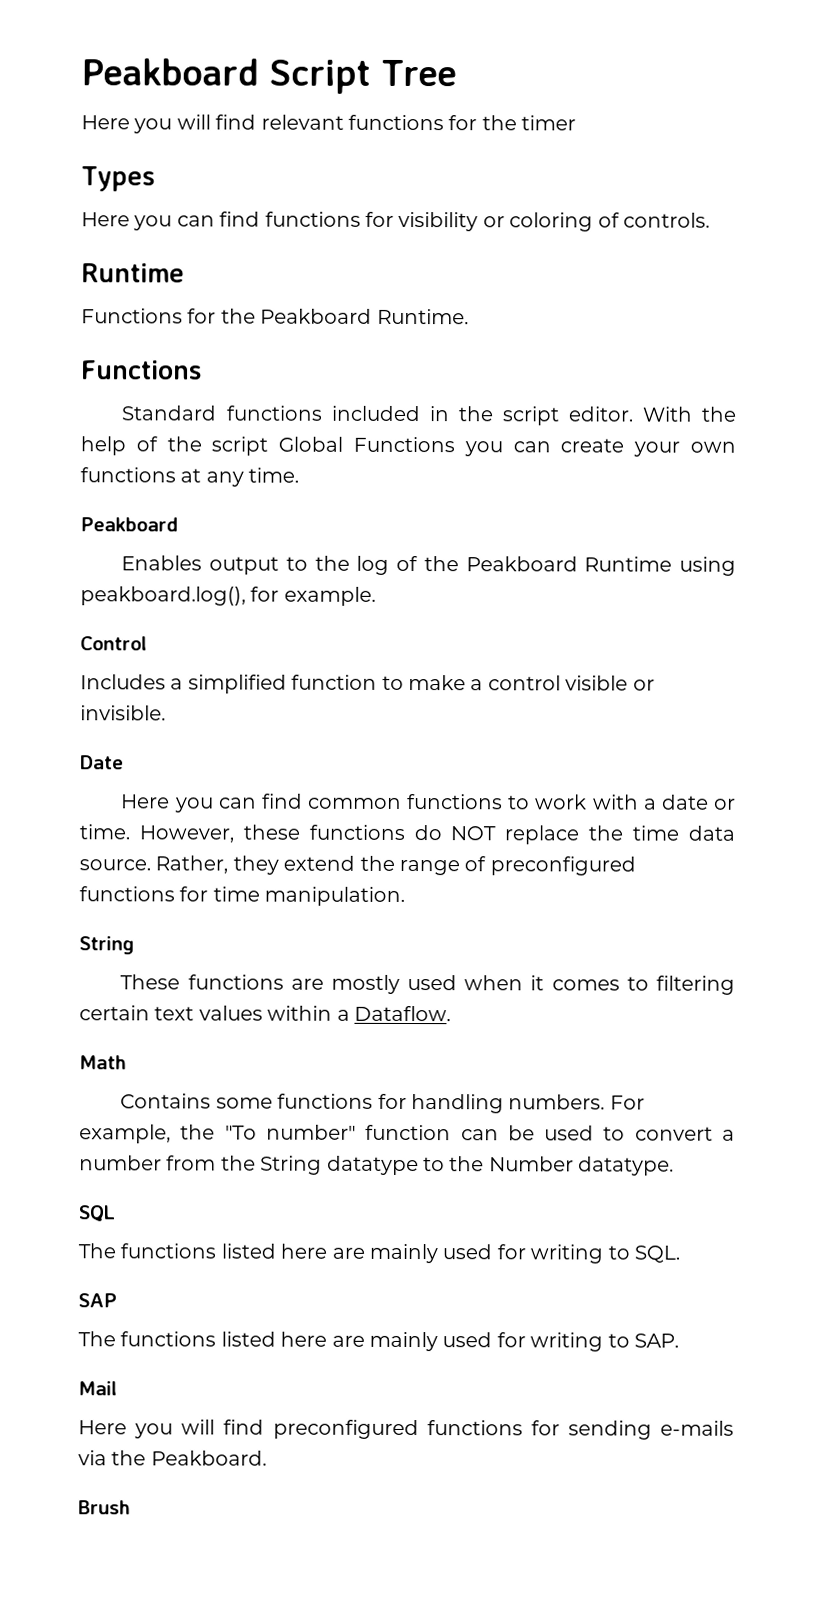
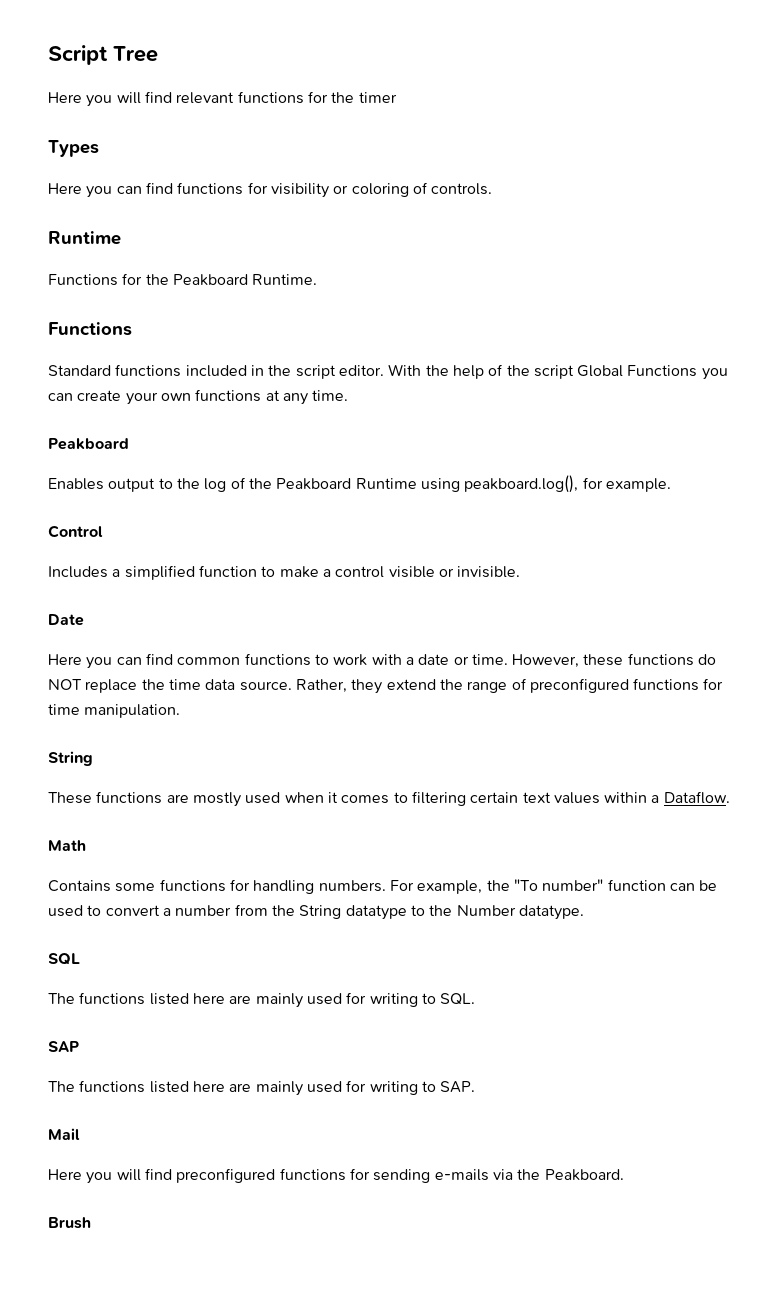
- Peakboard Script Tree
+ Script Tree

